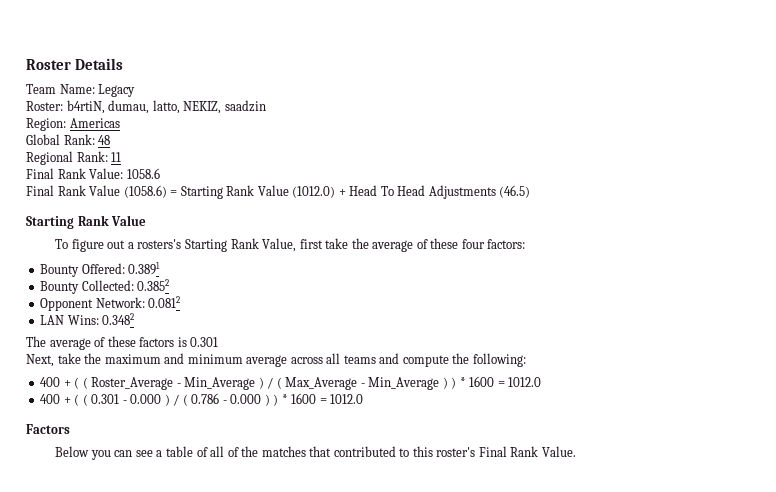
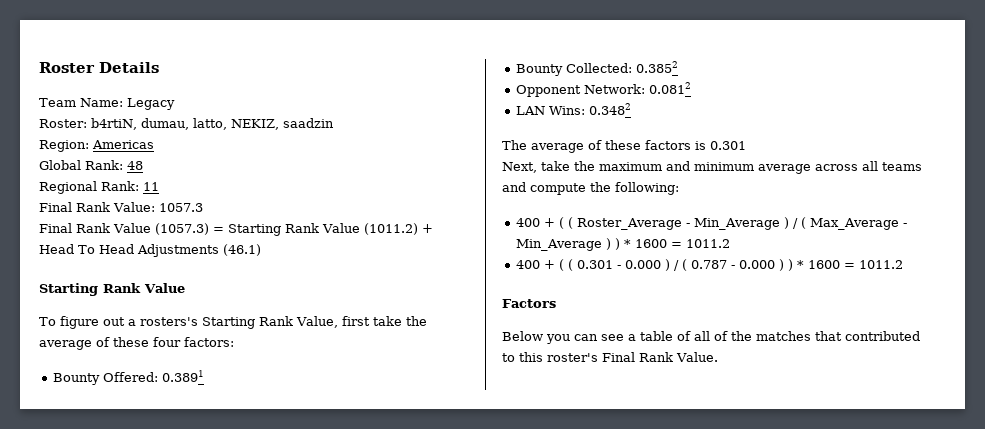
- Final Rank Value: 1058.6
+ Final Rank Value: 1057.3
- Final Rank Value (1058.6) = Starting Rank Value (1012.0) + Head To Head Adjustments (46.5)
+ Final Rank Value (1057.3) = Starting Rank Value (1011.2) + Head To Head Adjustments (46.1)
- 400 + ( ( Roster_Average - Min_Average ) / ( Max_Average - Min_Average ) ) * 1600 = 1012.0
+ 400 + ( ( Roster_Average - Min_Average ) / ( Max_Average - Min_Average ) ) * 1600 = 1011.2
- 400 + ( ( 0.301 - 0.000 ) / ( 0.786 - 0.000 ) ) * 1600 = 1012.0
+ 400 + ( ( 0.301 - 0.000 ) / ( 0.787 - 0.000 ) ) * 1600 = 1011.2

